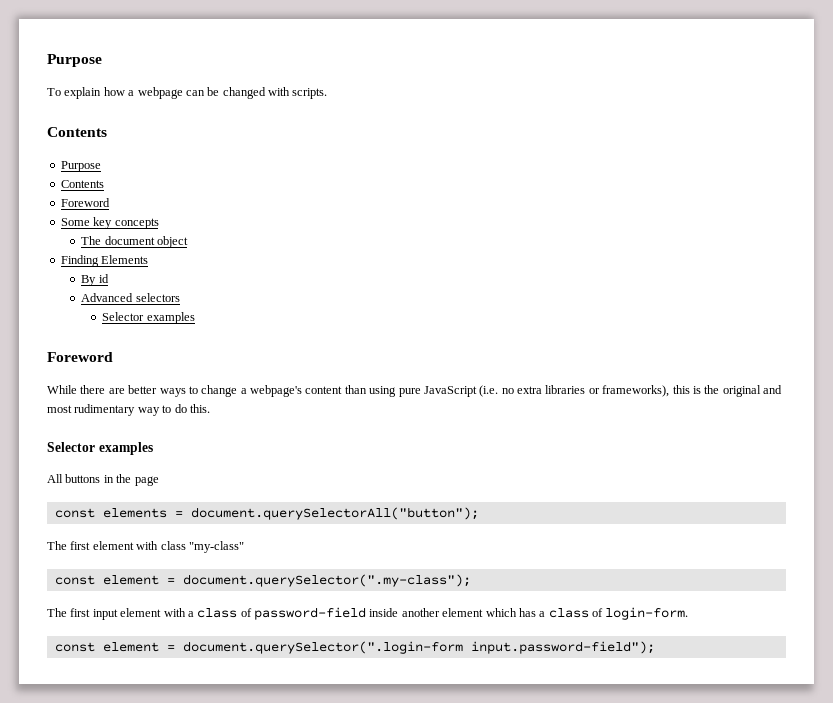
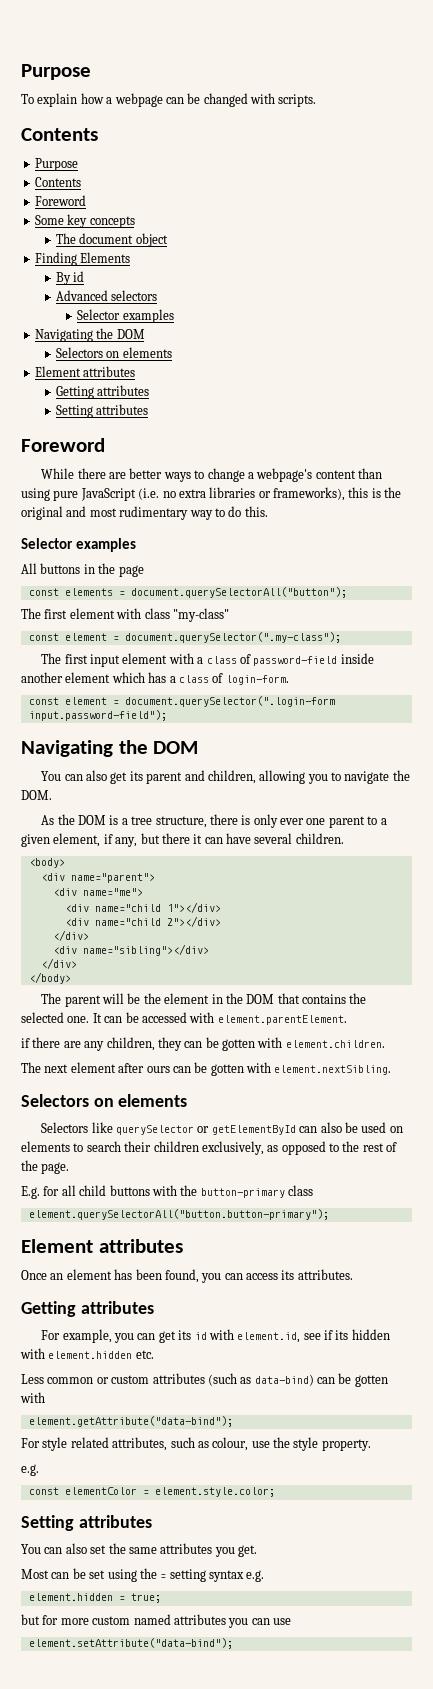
  Advanced selectors
  Selector examples
+ Navigating the DOM
+ Selectors on elements
+ Element attributes
+ Getting attributes
+ Setting attributes
  const element = document.querySelector(".login-form input.password-field");
+ Navigating the DOM
+ You can also get its parent and children, allowing you to navigate the DOM.
+ As the DOM is a tree structure, there is only ever one parent to a given element, if any, but there it can have several children.
+ <body>
+ <div name="parent">
+ <div name="me">
+ <div name="child 1"></div>
+ <div name="child 2"></div>
+ </div>
+ <div name="sibling"></div>
+ </div>
+ </body>
+ The parent will be the element in the DOM that contains the selected one. It can be accessed with element.parentElement.
+ if there are any children, they can be gotten with element.children.
+ The next element after ours can be gotten with element.nextSibling.
+ Selectors on elements
+ Selectors like querySelector or getElementById can also be used on elements to search their children exclusively, as opposed to the rest of the page.
+ E.g. for all child buttons with the button-primary class
+ element.querySelectorAll("button.button-primary");
+ Element attributes
+ Once an element has been found, you can access its attributes.
+ Getting attributes
+ For example, you can get its id with element.id, see if its hidden with element.hidden etc.
+ Less common or custom attributes (such as data-bind) can be gotten with
+ element.getAttribute("data-bind");
+ For style related attributes, such as colour, use the style property.
+ e.g.
+ const elementColor = element.style.color;
+ Setting attributes
+ You can also set the same attributes you get.
+ Most can be set using the = setting syntax e.g.
+ element.hidden = true;
+ but for more custom named attributes you can use
+ element.setAttribute("data-bind");

